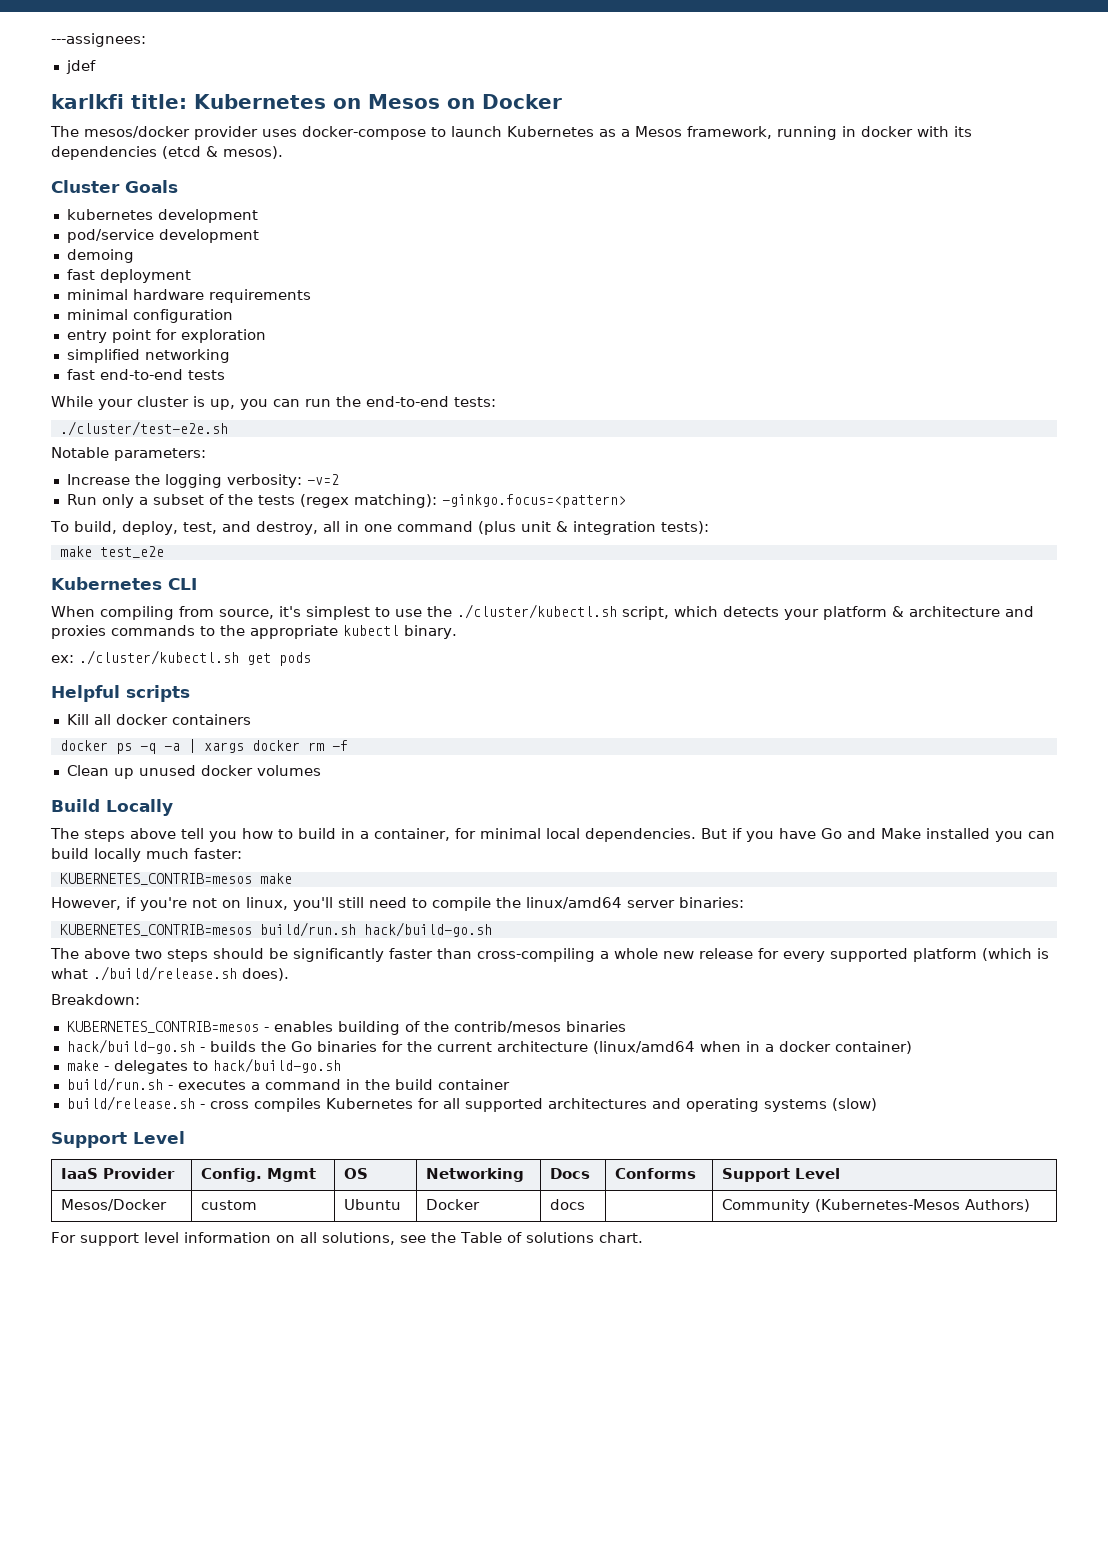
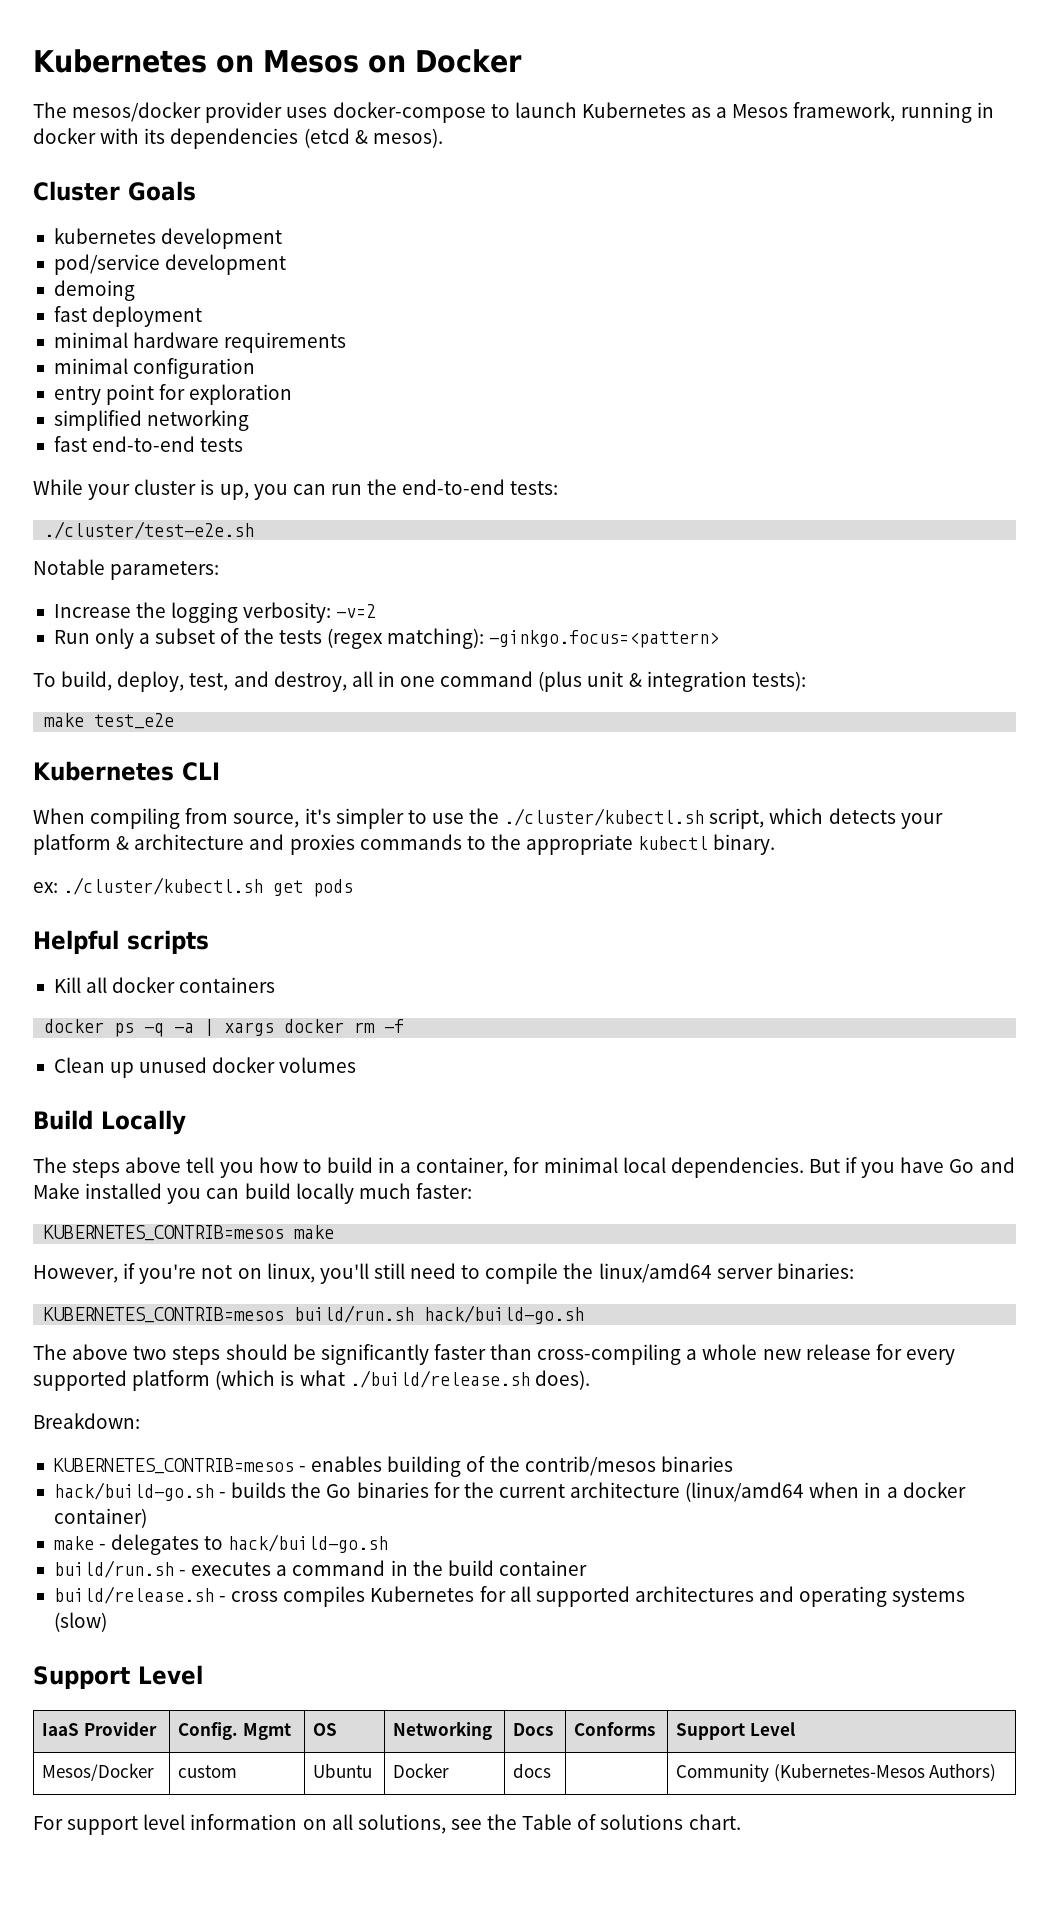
- ---assignees:
- jdef
- karlkfi title: Kubernetes on Mesos on Docker
+ Kubernetes on Mesos on Docker
- When compiling from source, it's simplest to use the ./cluster/kubectl.sh script, which detects your platform & architecture and proxies commands to the appropriate kubectl binary.
+ When compiling from source, it's simpler to use the ./cluster/kubectl.sh script, which detects your platform & architecture and proxies commands to the appropriate kubectl binary.

